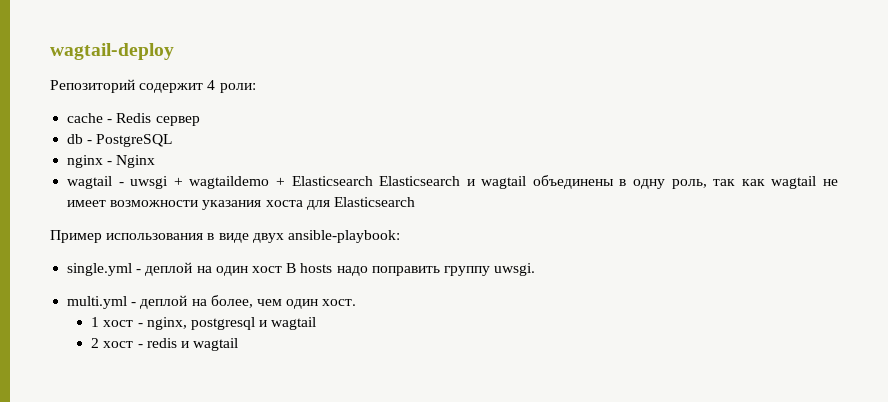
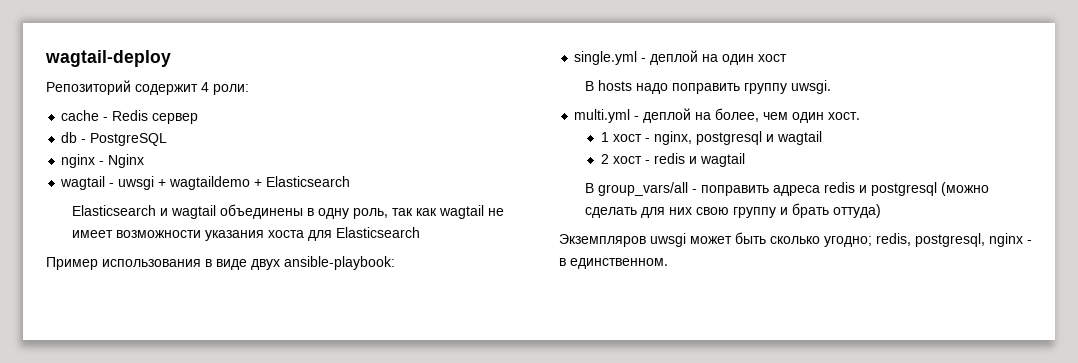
- wagtail - uwsgi + wagtaildemo + Elasticsearch Elasticsearch и wagtail объединены в одну роль, так как wagtail не имеет возможности указания хоста для Elasticsearch
+ wagtail - uwsgi + wagtaildemo + Elasticsearch
+ Elasticsearch и wagtail объединены в одну роль, так как wagtail не имеет возможности указания хоста для Elasticsearch
- single.yml - деплой на один хост В hosts надо поправить группу uwsgi.
+ single.yml - деплой на один хост
+ В hosts надо поправить группу uwsgi.
+ В group_vars/all - поправить адреса redis и postgresql (можно сделать для них свою группу и брать оттуда)
+ Экземпляров uwsgi может быть сколько угодно; redis, postgresql, nginx - в единственном.

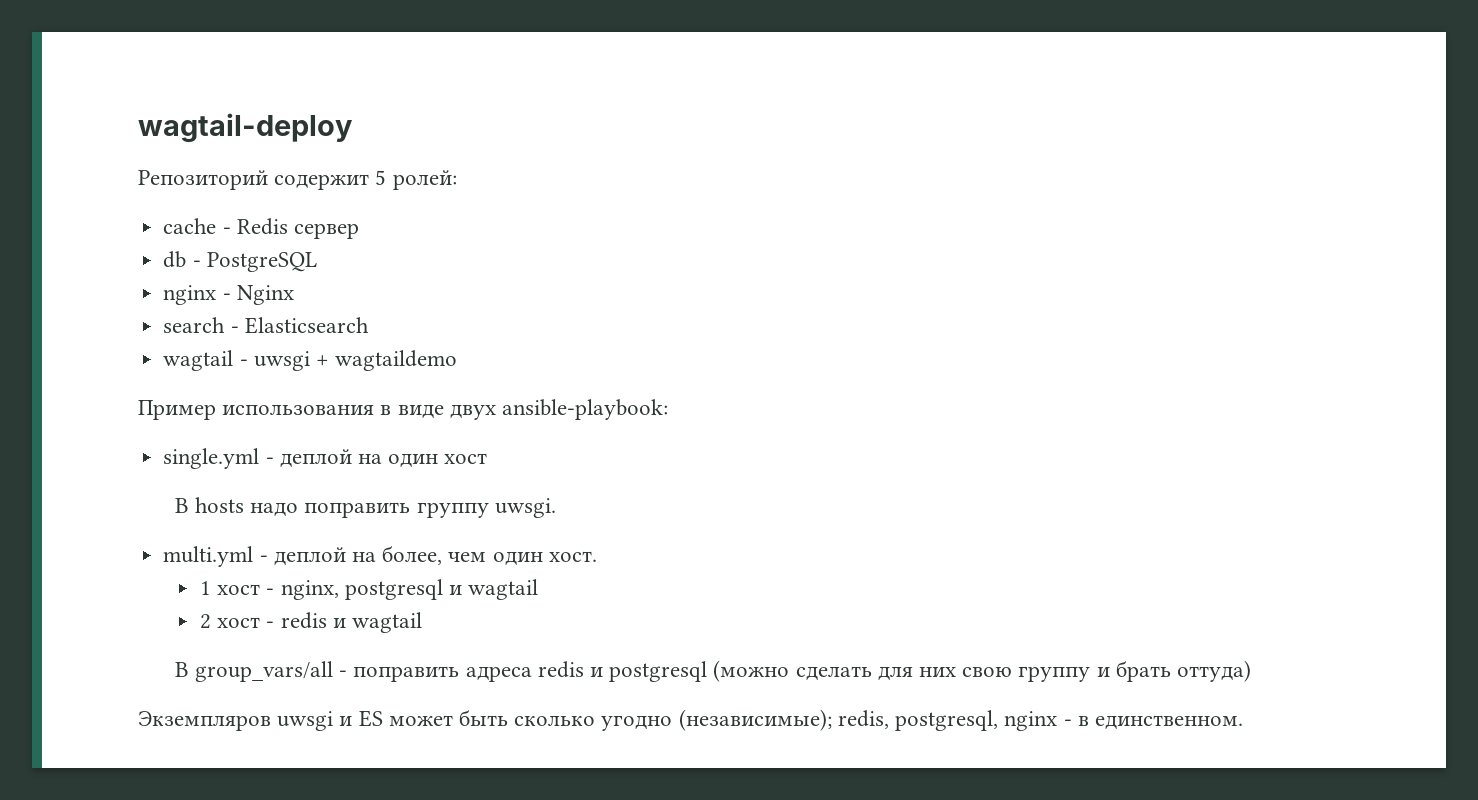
- Репозиторий содержит 4 роли:
+ Репозиторий содержит 5 ролей:
+ search - Elasticsearch
- wagtail - uwsgi + wagtaildemo + Elasticsearch
- Elasticsearch и wagtail объединены в одну роль, так как wagtail не имеет возможности указания хоста для Elasticsearch
+ wagtail - uwsgi + wagtaildemo
- Экземпляров uwsgi может быть сколько угодно; redis, postgresql, nginx - в единственном.
+ Экземпляров uwsgi и ES может быть сколько угодно (независимые); redis, postgresql, nginx - в единственном.

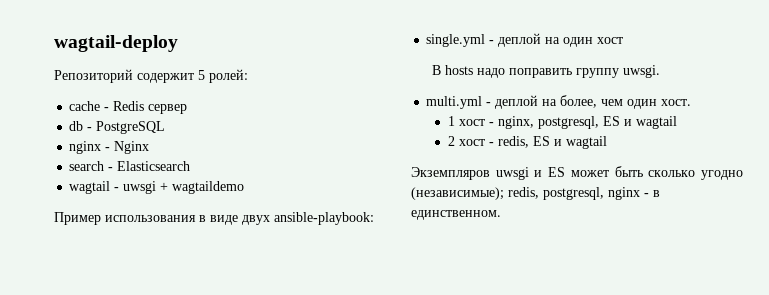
- 1 хост - nginx, postgresql и wagtail
+ 1 хост - nginx, postgresql, ES и wagtail
- 2 хост - redis и wagtail
- В group_vars/all - поправить адреса redis и postgresql (можно сделать для них свою группу и брать оттуда)
+ 2 хост - redis, ES и wagtail

